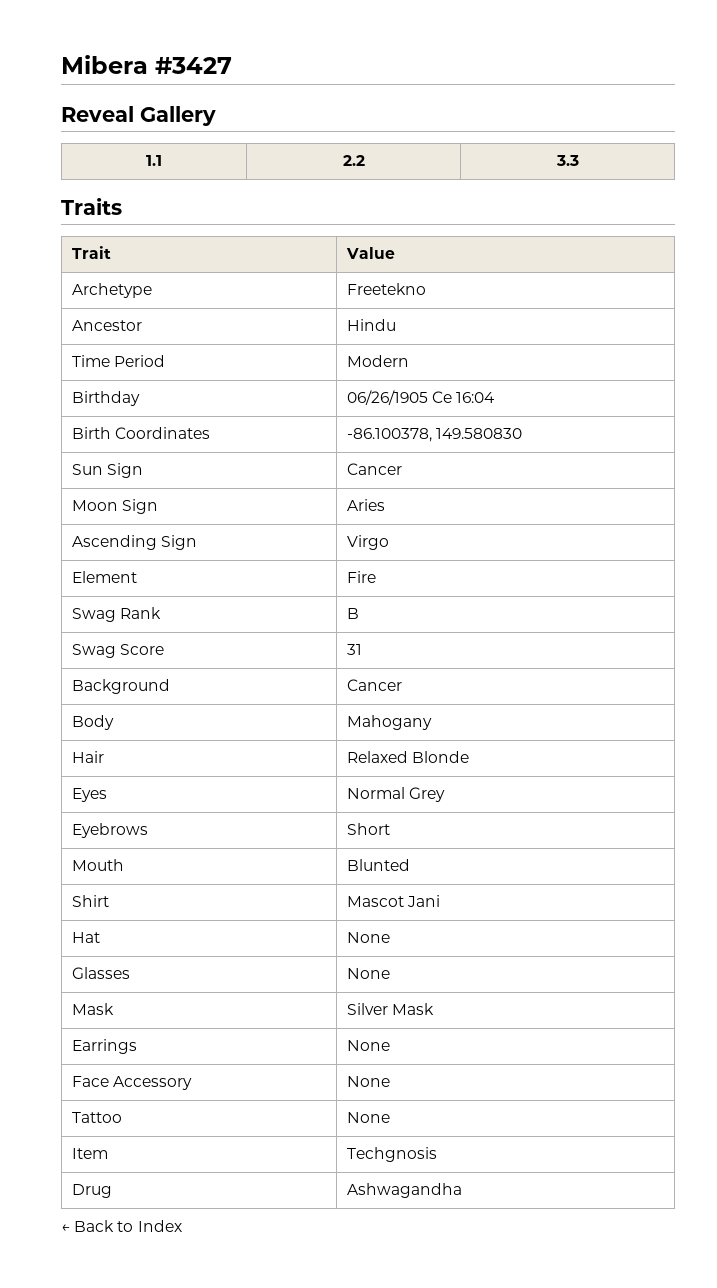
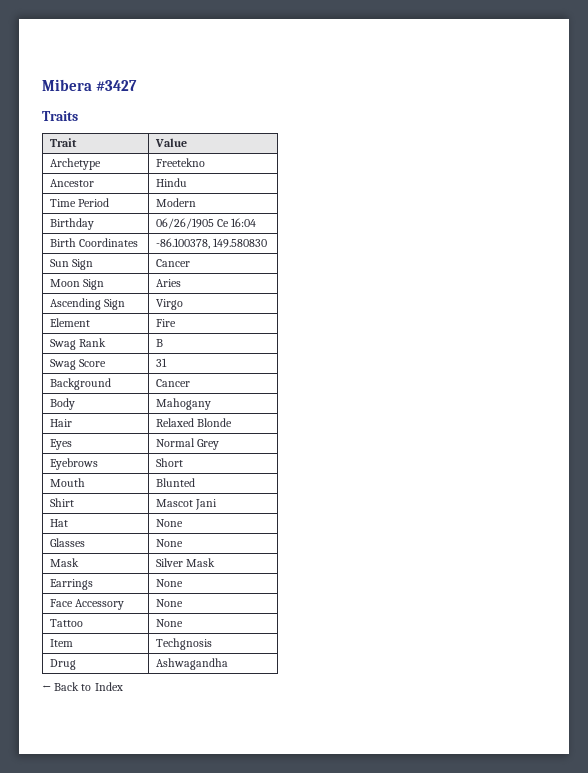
- Reveal Gallery
- 1.1 | 2.2 | 3.3

